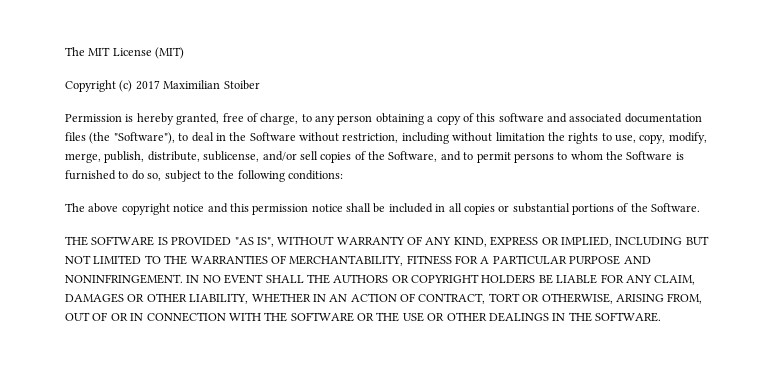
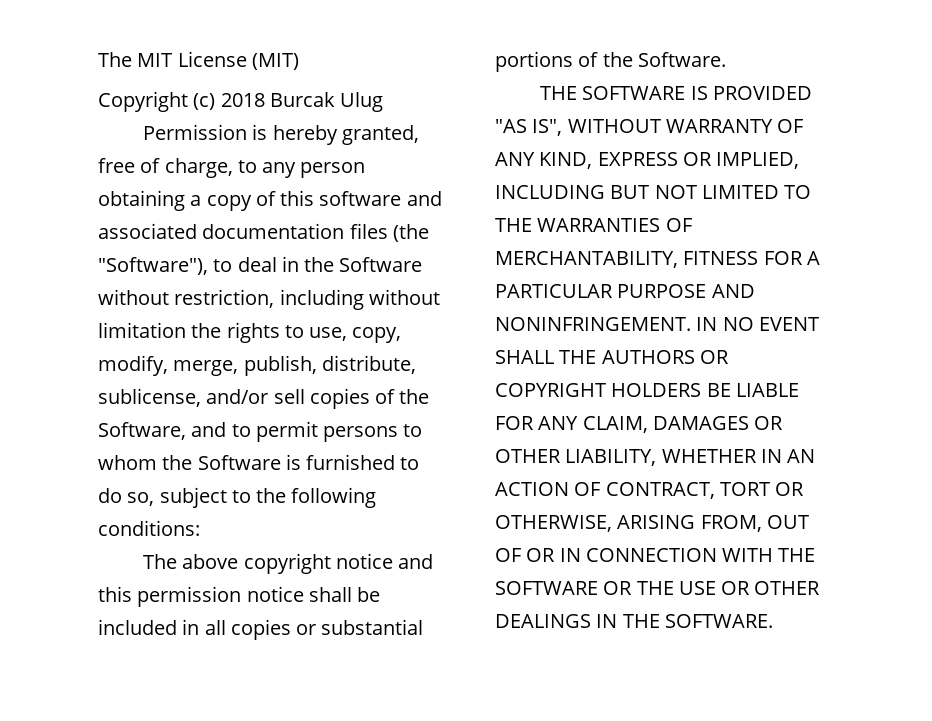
- Copyright (c) 2017 Maximilian Stoiber
+ Copyright (c) 2018 Burcak Ulug

